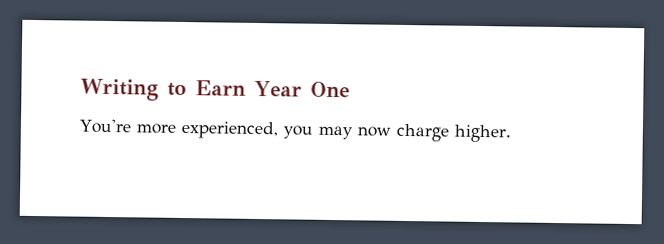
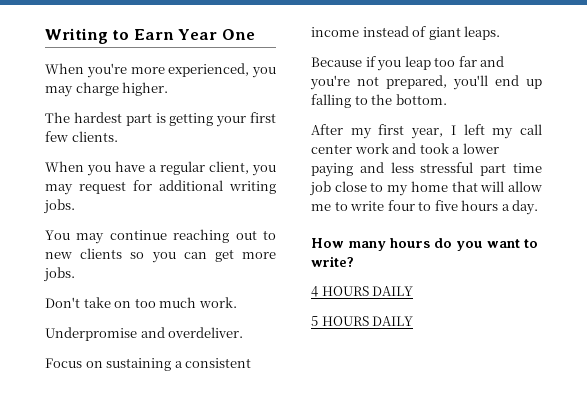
- You're more experienced, you may now charge higher.
+ When you're more experienced, you may charge higher.
+ The hardest part is getting your first few clients.
+ When you have a regular client, you may request for additional writing jobs.
+ You may continue reaching out to new clients so you can get more jobs.
+ Don't take on too much work.
+ Underpromise and overdeliver.
+ Focus on sustaining a consistent income instead of giant leaps.
+ Because if you leap too far and you're not prepared, you'll end up falling to the bottom.
+ After my first year, I left my call center work and took a lower paying and less stressful part time job close to my home that will allow me to write four to five hours a day.
+ How many hours do you want to write?
+ 4 HOURS DAILY
+ 5 HOURS DAILY

